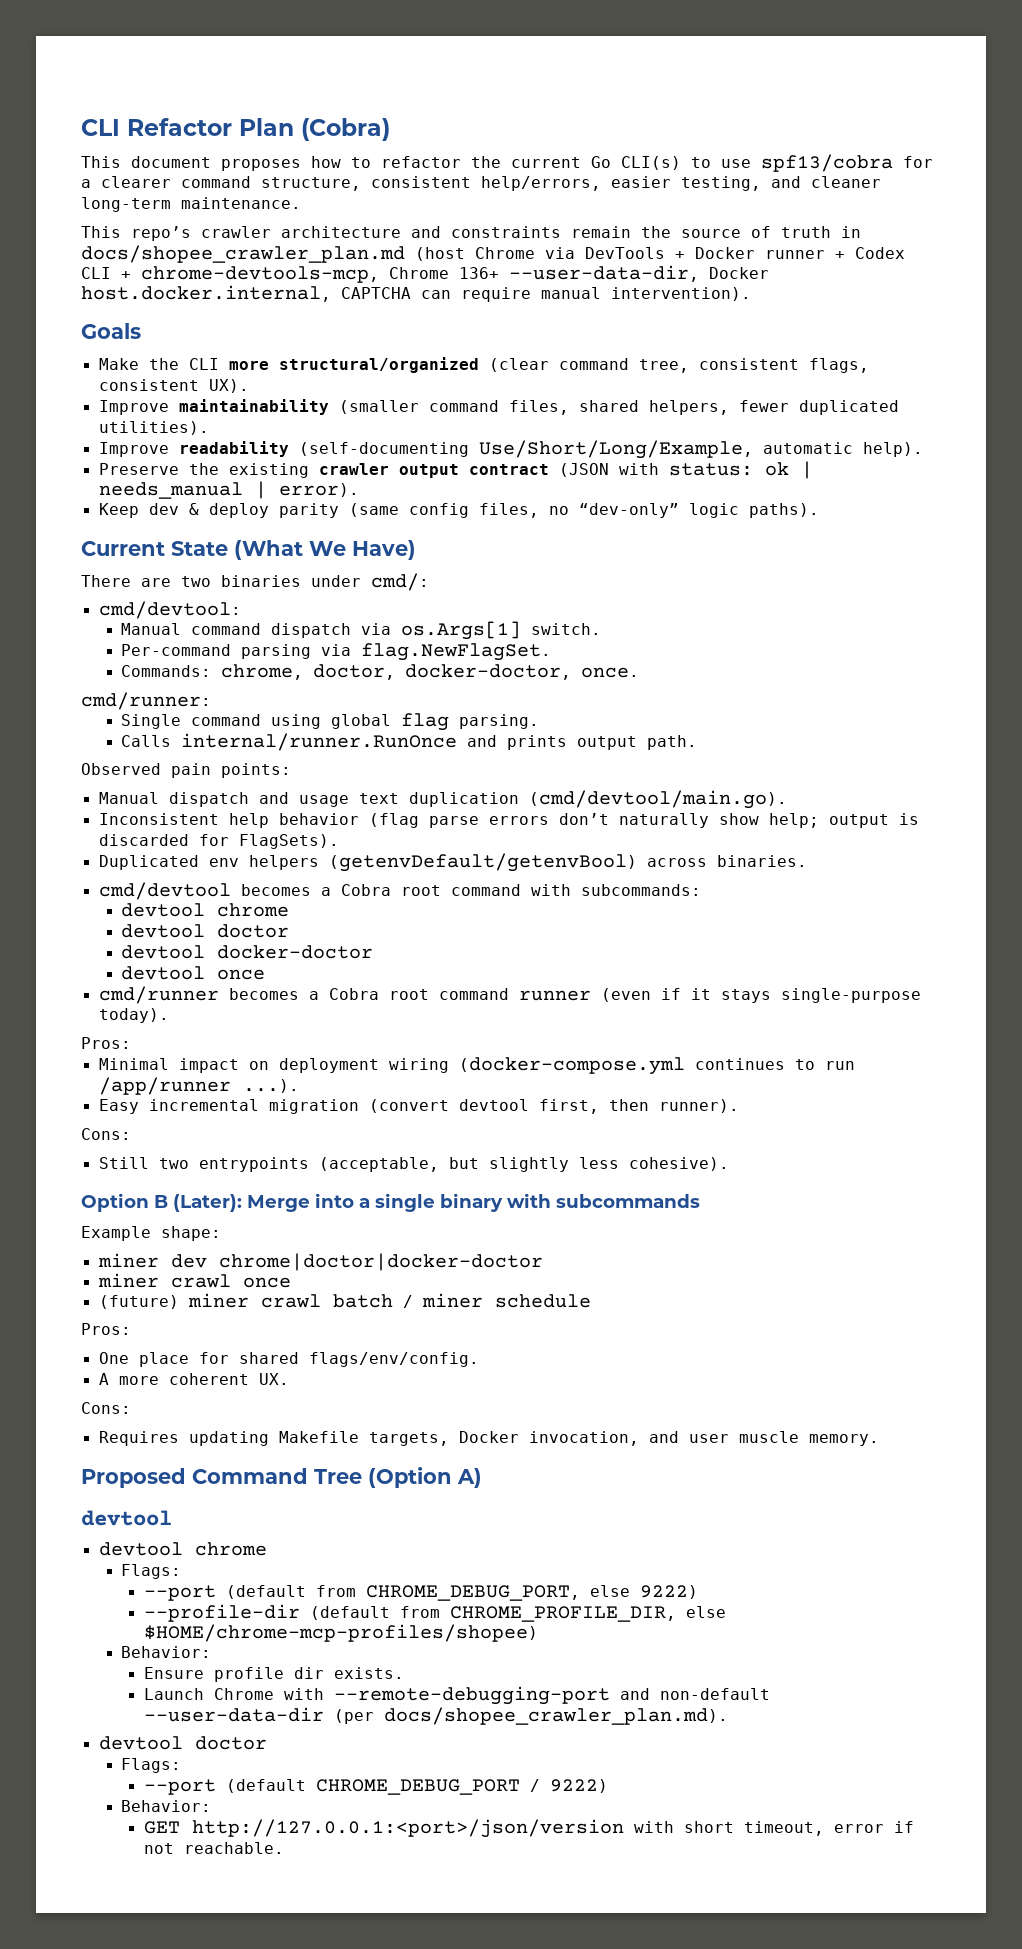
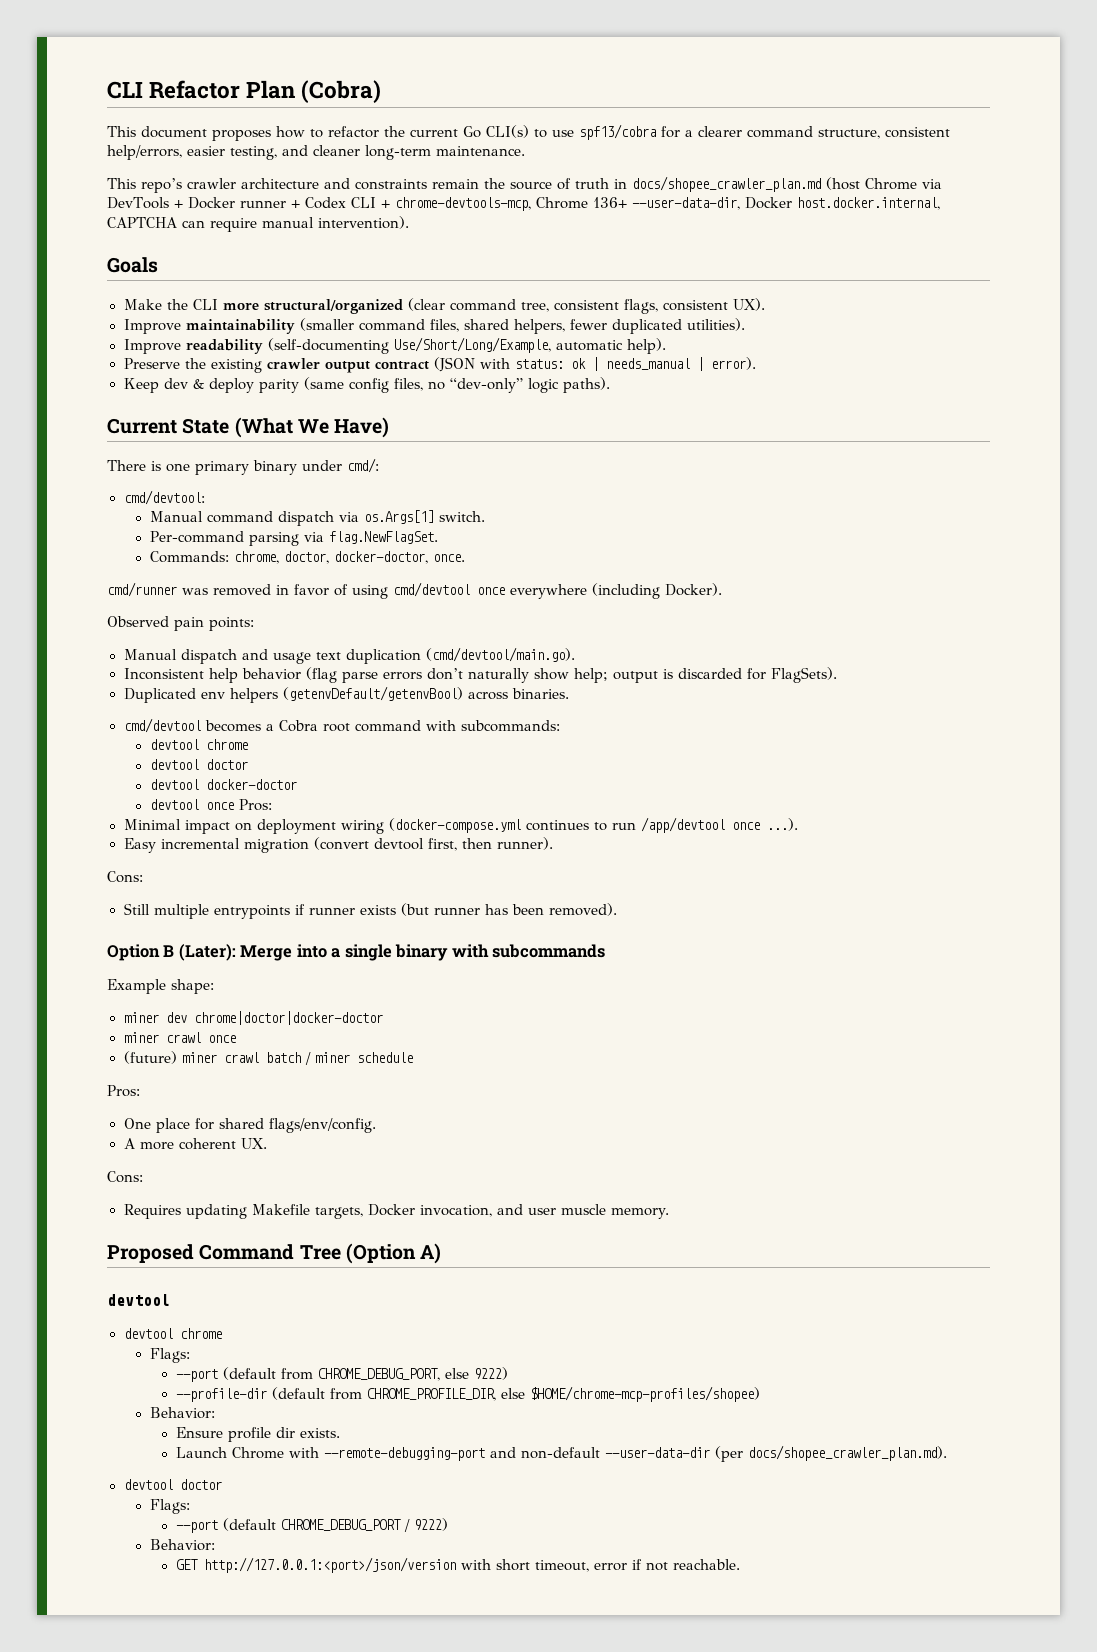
- There are two binaries under cmd/:
+ There is one primary binary under cmd/:
- cmd/runner:
- Single command using global flag parsing.
- Calls internal/runner.RunOnce and prints output path.
+ cmd/runner was removed in favor of using cmd/devtool once everywhere (including Docker).
- devtool once
- cmd/runner becomes a Cobra root command runner (even if it stays single-purpose today).
- Pros:
+ devtool once Pros:
- Minimal impact on deployment wiring (docker-compose.yml continues to run /app/runner ...).
+ Minimal impact on deployment wiring (docker-compose.yml continues to run /app/devtool once ...).
- Still two entrypoints (acceptable, but slightly less cohesive).
+ Still multiple entrypoints if runner exists (but runner has been removed).

